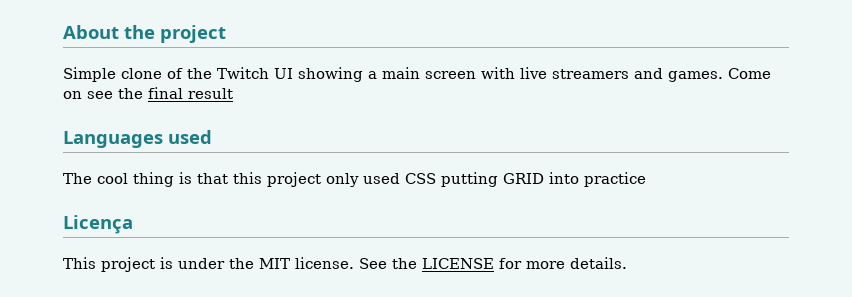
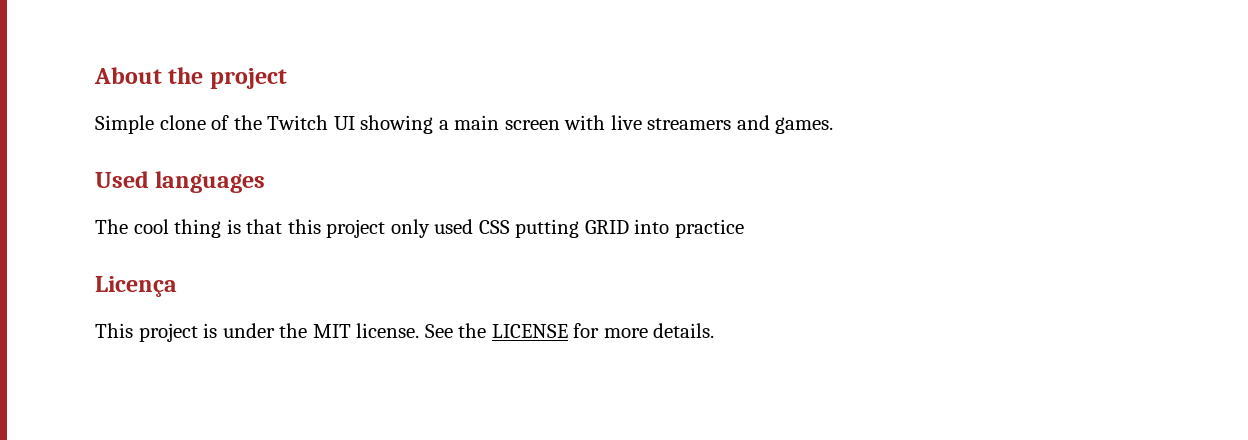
- Simple clone of the Twitch UI showing a main screen with live streamers and games. Come on see the final result
- Languages used
+ Simple clone of the Twitch UI showing a main screen with live streamers and games.
+ Used languages

